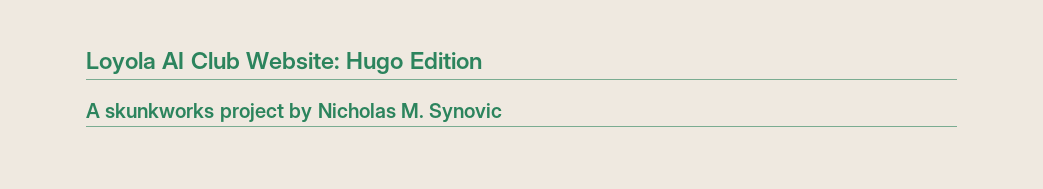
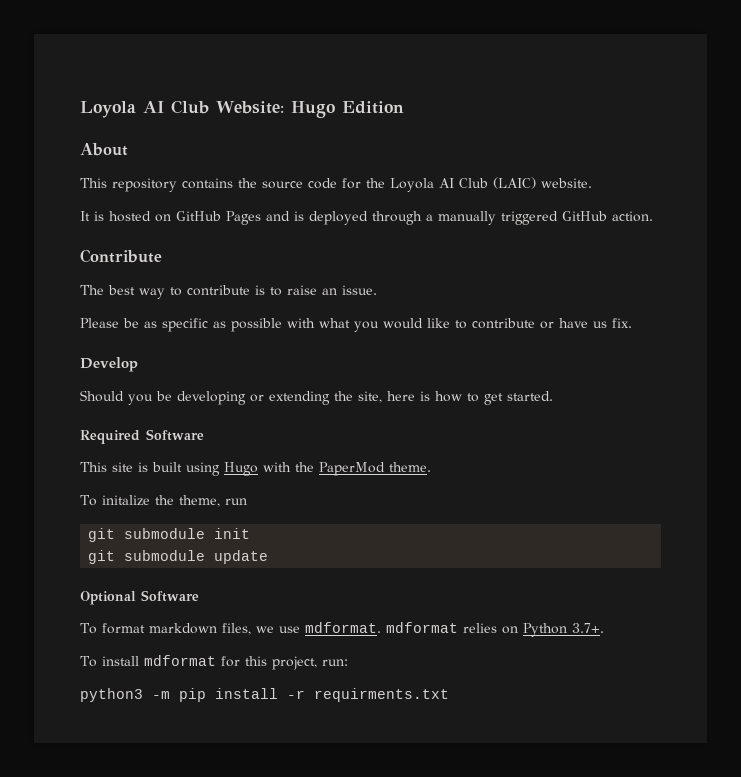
- A skunkworks project by Nicholas M. Synovic
+ About
+ This repository contains the source code for the Loyola AI Club (LAIC) website.
+ It is hosted on GitHub Pages and is deployed through a manually triggered GitHub action.
+ Contribute
+ The best way to contribute is to raise an issue.
+ Please be as specific as possible with what you would like to contribute or have us fix.
+ Develop
+ Should you be developing or extending the site, here is how to get started.
+ Required Software
+ This site is built using Hugo with the PaperMod theme.
+ To initalize the theme, run
+ git submodule init
+ git submodule update
+ Optional Software
+ To format markdown files, we use mdformat. mdformat relies on Python 3.7+.
+ To install mdformat for this project, run:
+ python3 -m pip install -r requirments.txt

